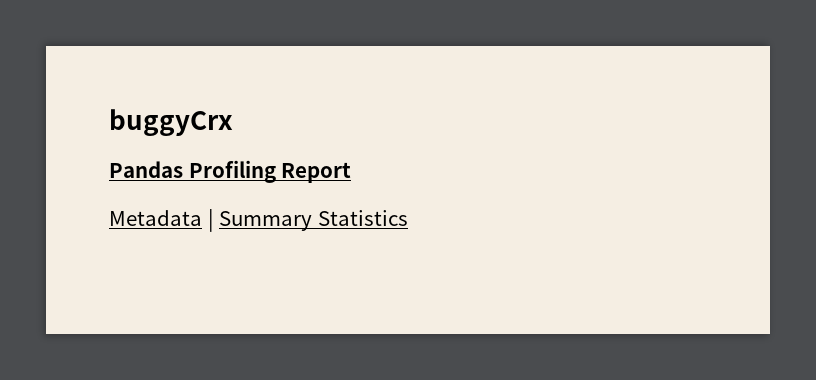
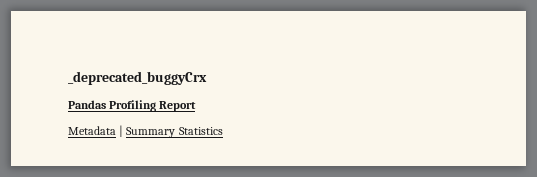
- buggyCrx
+ _deprecated_buggyCrx

